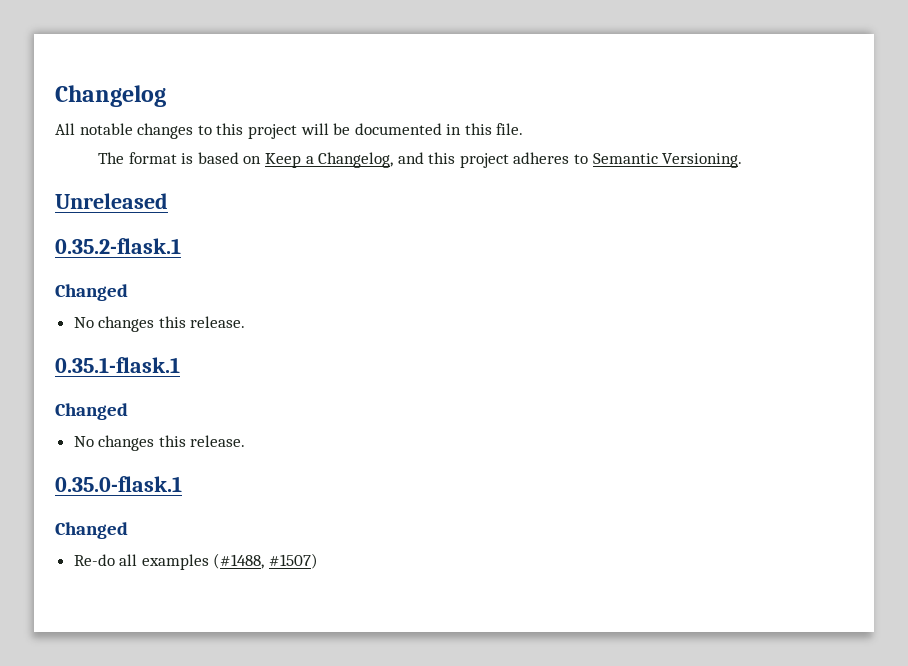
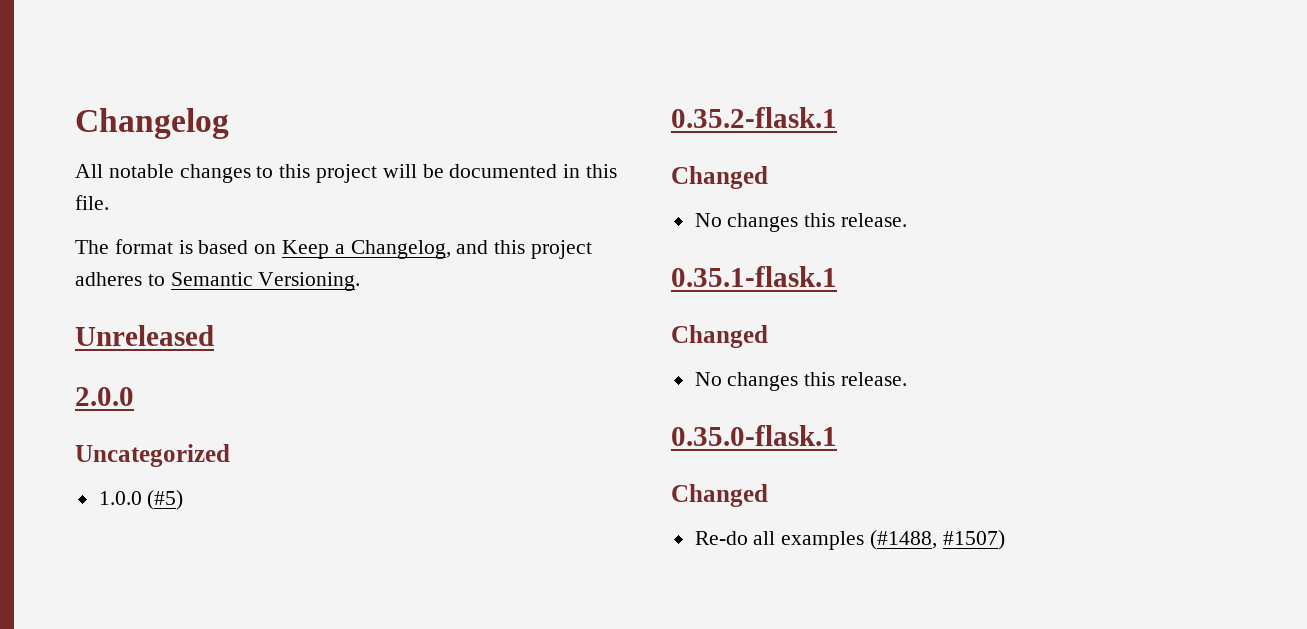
+ 2.0.0
+ Uncategorized
+ 1.0.0 (#5)

